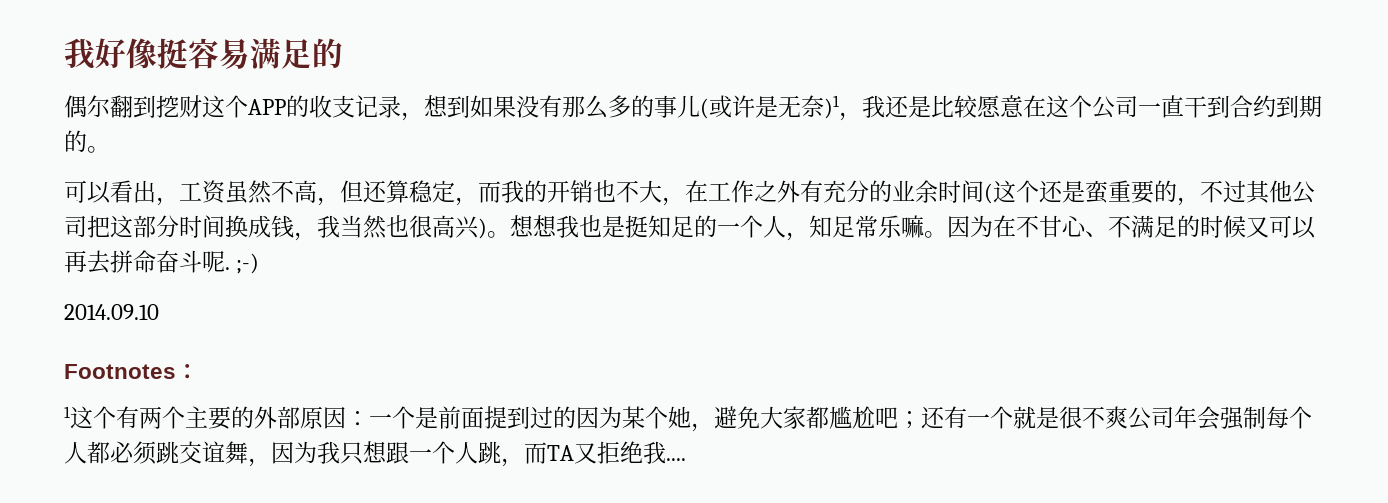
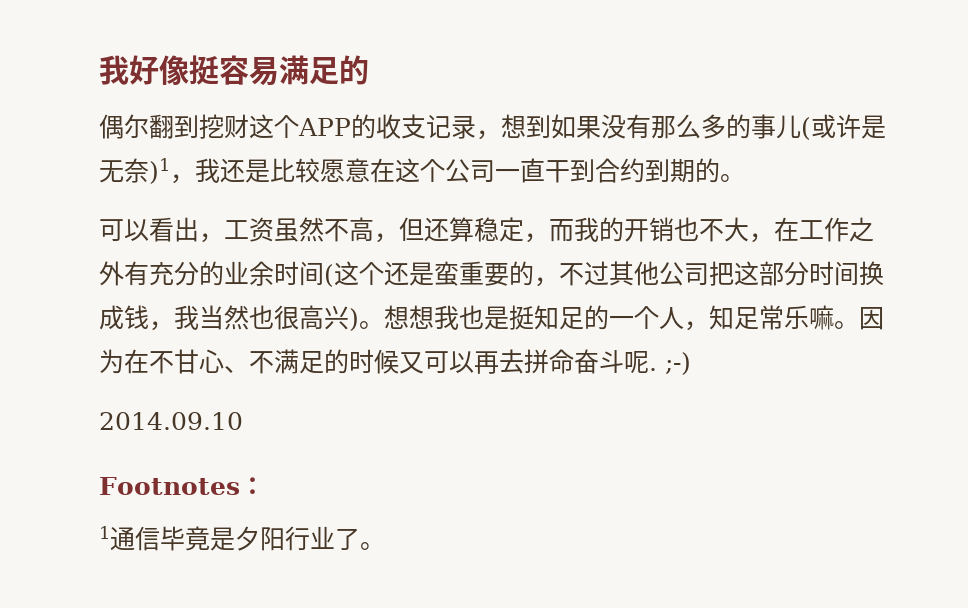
- 1这个有两个主要的外部原因：一个是前面提到过的因为某个她，避免大家都尴尬吧；还有一个就是很不爽公司年会强制每个人都必须跳交谊舞，因为我只想跟一个人跳，而TA又拒绝我....
+ 1通信毕竟是夕阳行业了。

